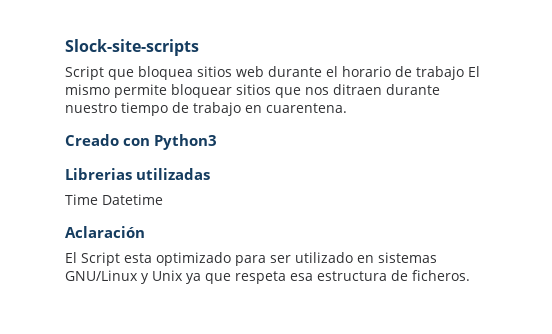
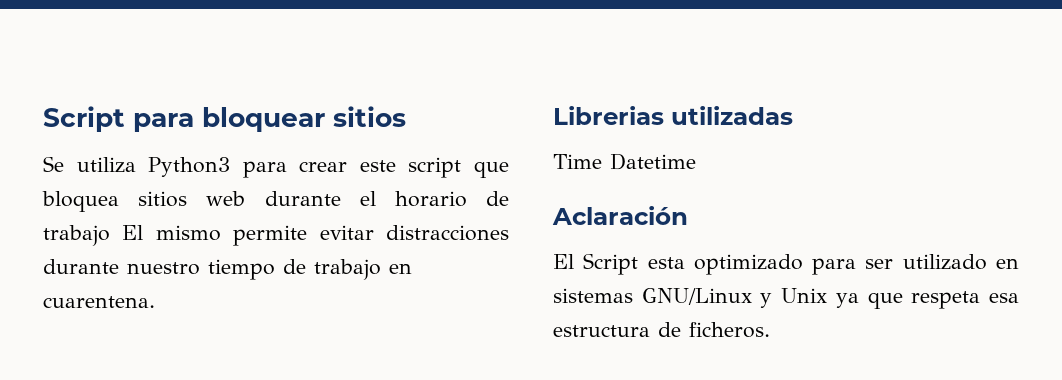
- Slock-site-scripts
- Script que bloquea sitios web durante el horario de trabajo El mismo permite bloquear sitios que nos ditraen durante nuestro tiempo de trabajo en cuarentena.
+ Script para bloquear sitios
+ Se utiliza Python3 para crear este script que bloquea sitios web durante el horario de trabajo El mismo permite evitar distracciones durante nuestro tiempo de trabajo en cuarentena.
- Creado con Python3

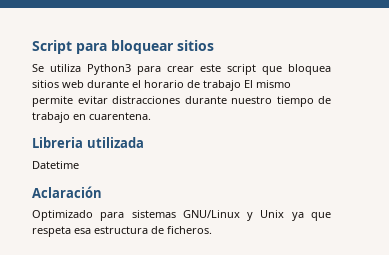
- Librerias utilizadas
- Time Datetime
+ Libreria utilizada
+ Datetime
- El Script esta optimizado para ser utilizado en sistemas GNU/Linux y Unix ya que respeta esa estructura de ficheros.
+ Optimizado para sistemas GNU/Linux y Unix ya que respeta esa estructura de ficheros.

